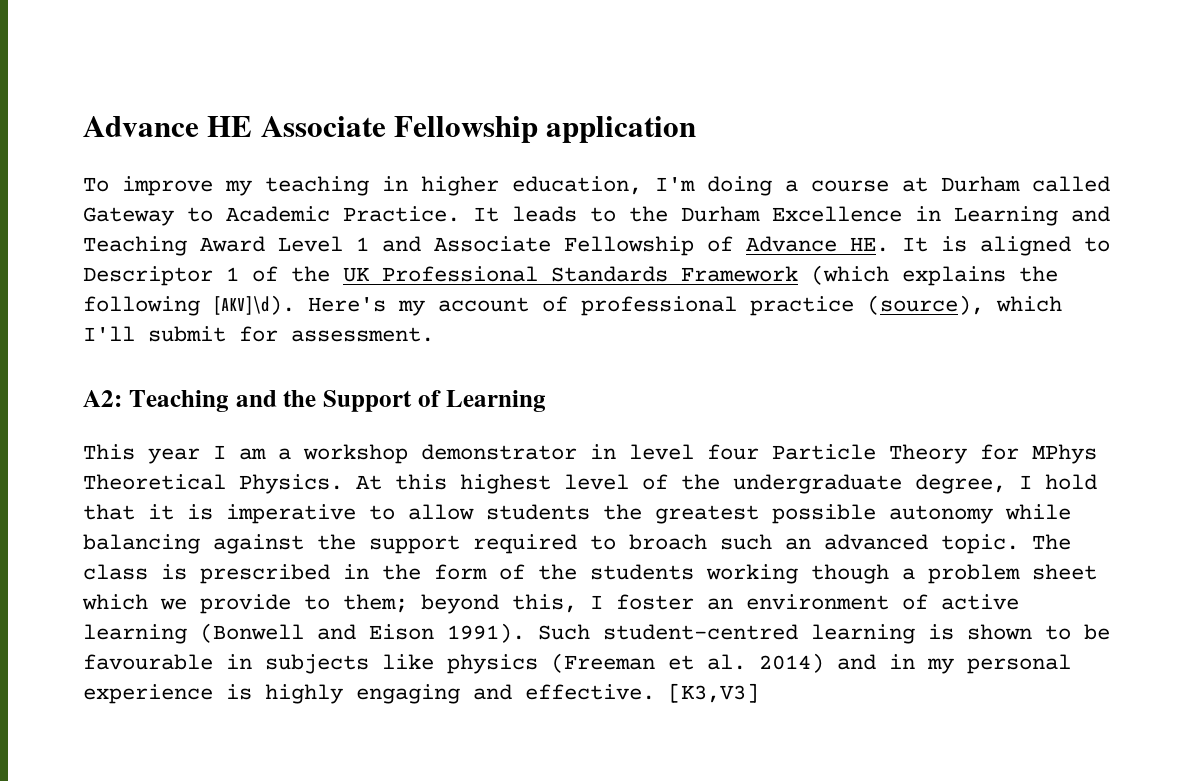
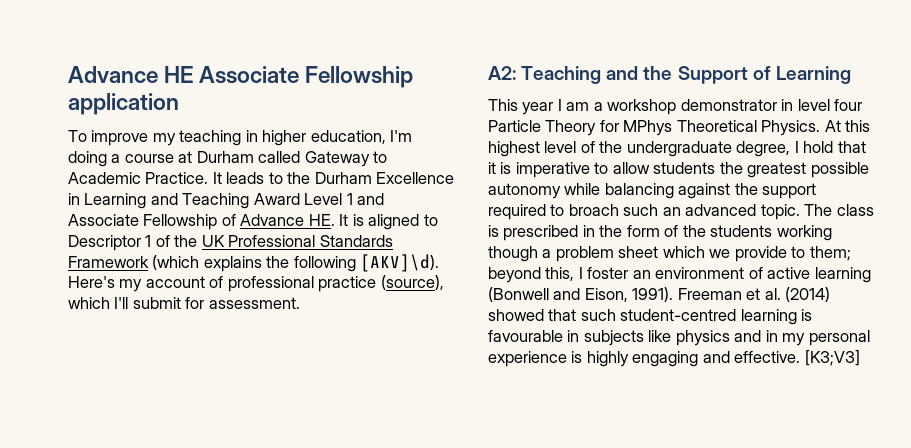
- The class is prescribed in the form of the students working though a problem sheet which we provide to them; beyond this, I foster an environment of active learning (Bonwell and Eison 1991). Such student-centred learning is shown to be favourable in subjects like physics (Freeman et al. 2014) and in my personal experience is highly engaging and effective.
+ The class is prescribed in the form of the students working though a problem sheet which we provide to them; beyond this, I foster an environment of active learning (Bonwell and Eison, 1991). Freeman et al. (2014) showed that such student-centred learning is favourable in subjects like physics and in my personal experience is highly engaging and effective.
- [K3,V3]
+ [K3;V3]

